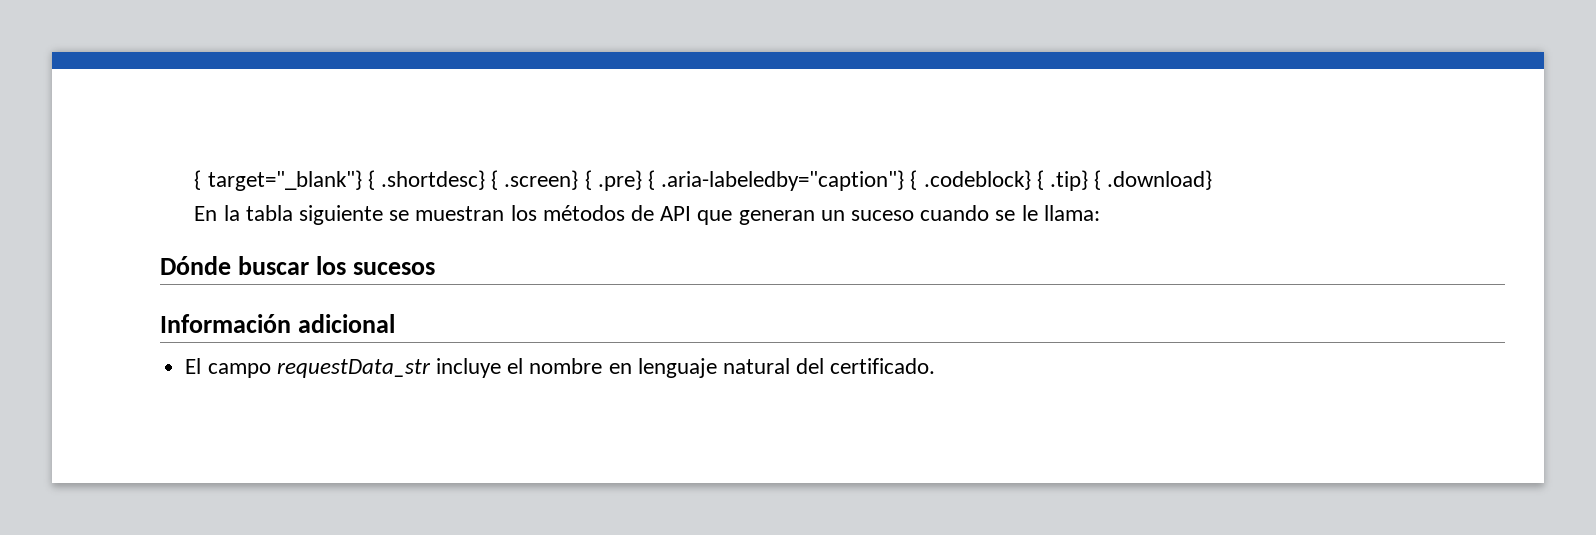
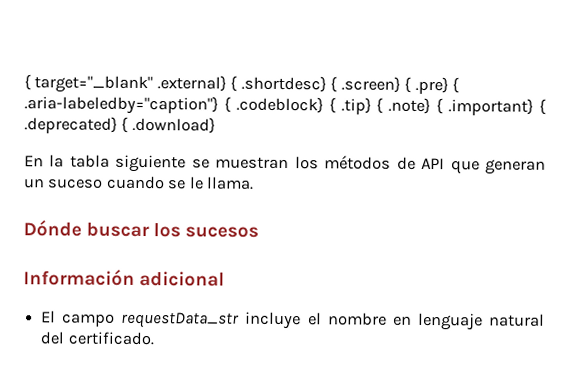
- { target="_blank"} { .shortdesc} { .screen} { .pre} { .aria-labeledby="caption"} { .codeblock} { .tip} { .download}
+ { target="_blank" .external} { .shortdesc} { .screen} { .pre} { .aria-labeledby="caption"} { .codeblock} { .tip} { .note} { .important} { .deprecated} { .download}
- En la tabla siguiente se muestran los métodos de API que generan un suceso cuando se le llama:
+ En la tabla siguiente se muestran los métodos de API que generan un suceso cuando se le llama.

